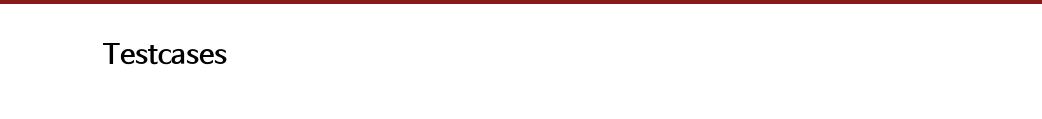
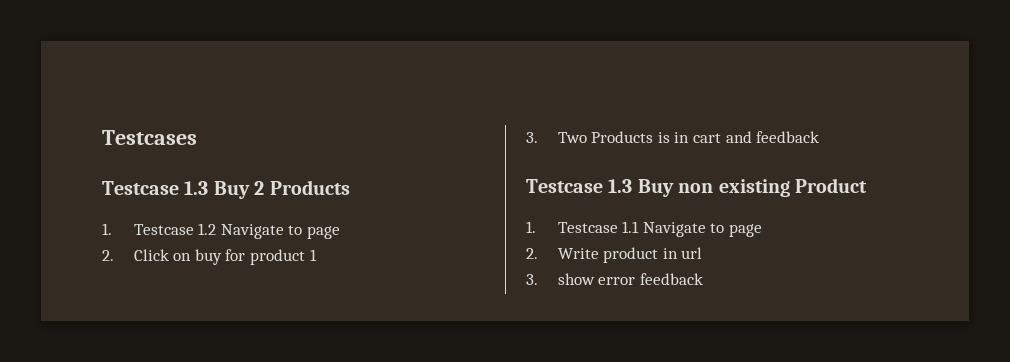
+ Testcase 1.3 Buy 2 Products
+ 1. Testcase 1.2 Navigate to page
+ 2. Click on buy for product 1
+ 3. Two Products is in cart and feedback
+ Testcase 1.3 Buy non existing Product
+ 1. Testcase 1.1 Navigate to page
+ 2. Write product in url
+ 3. show error feedback

